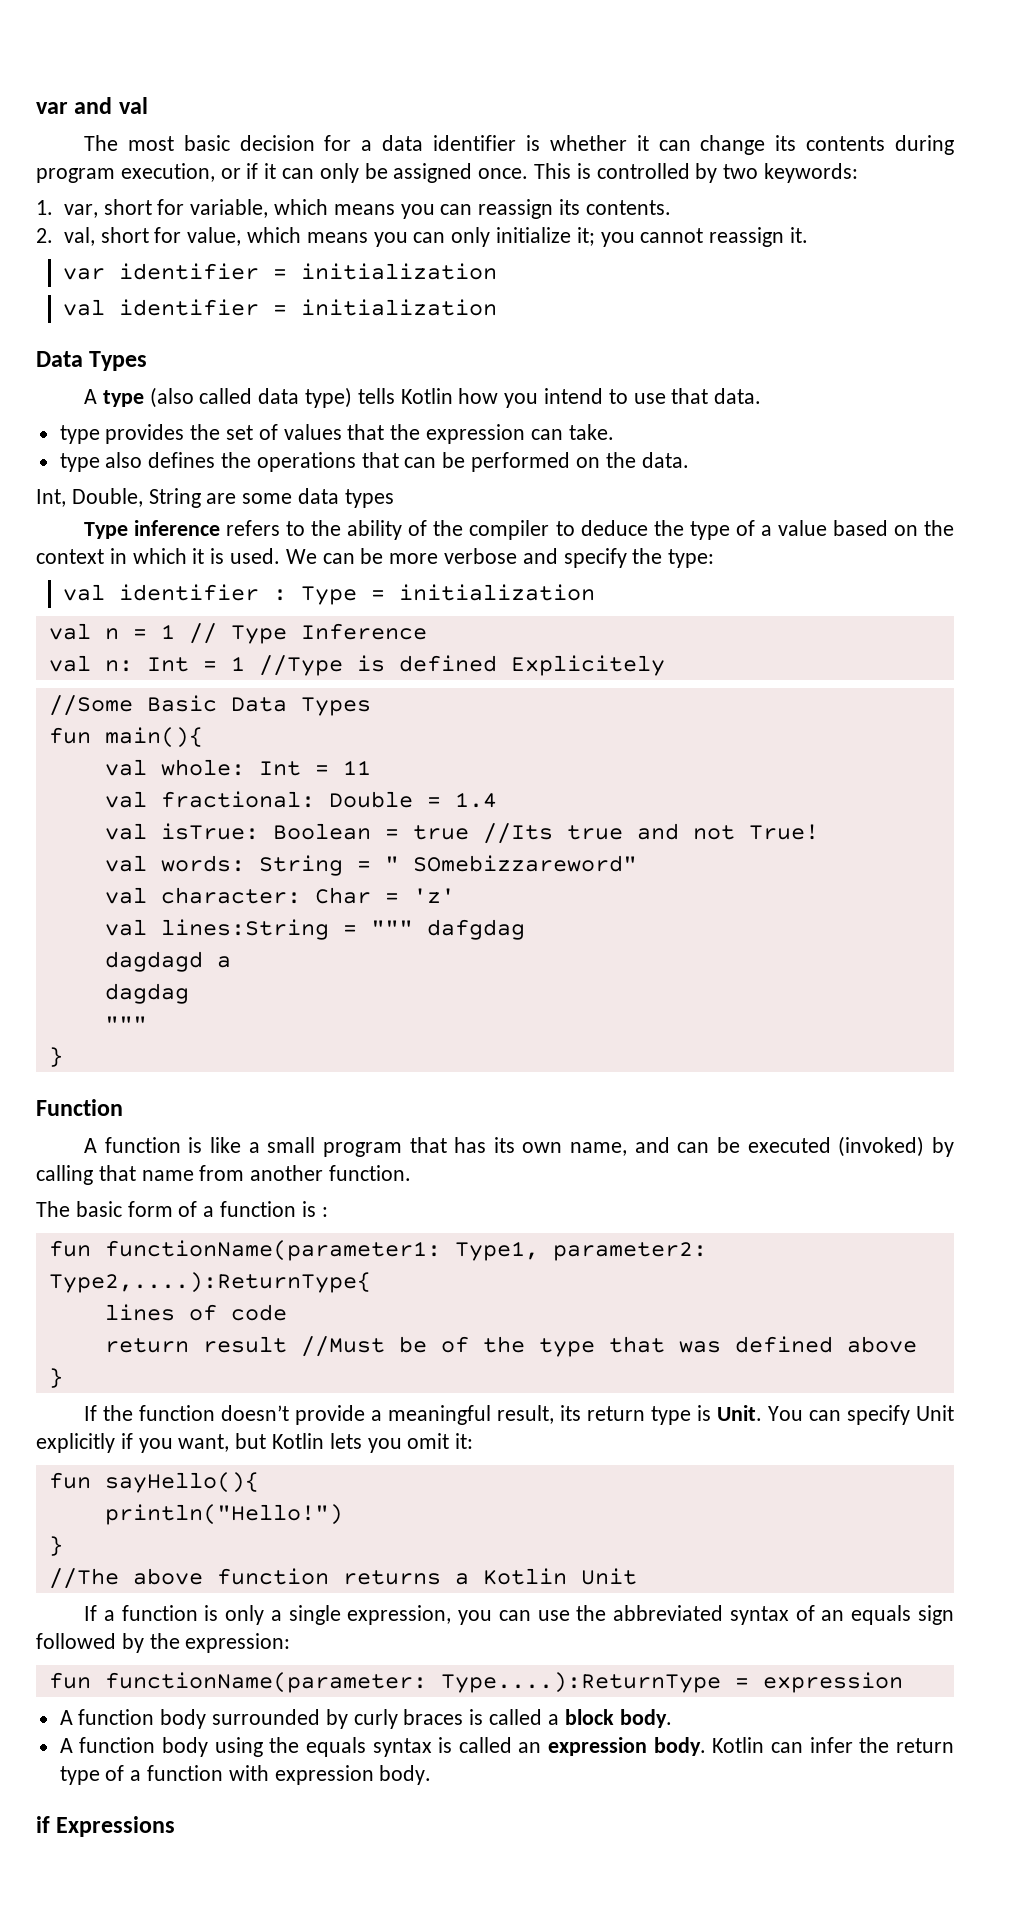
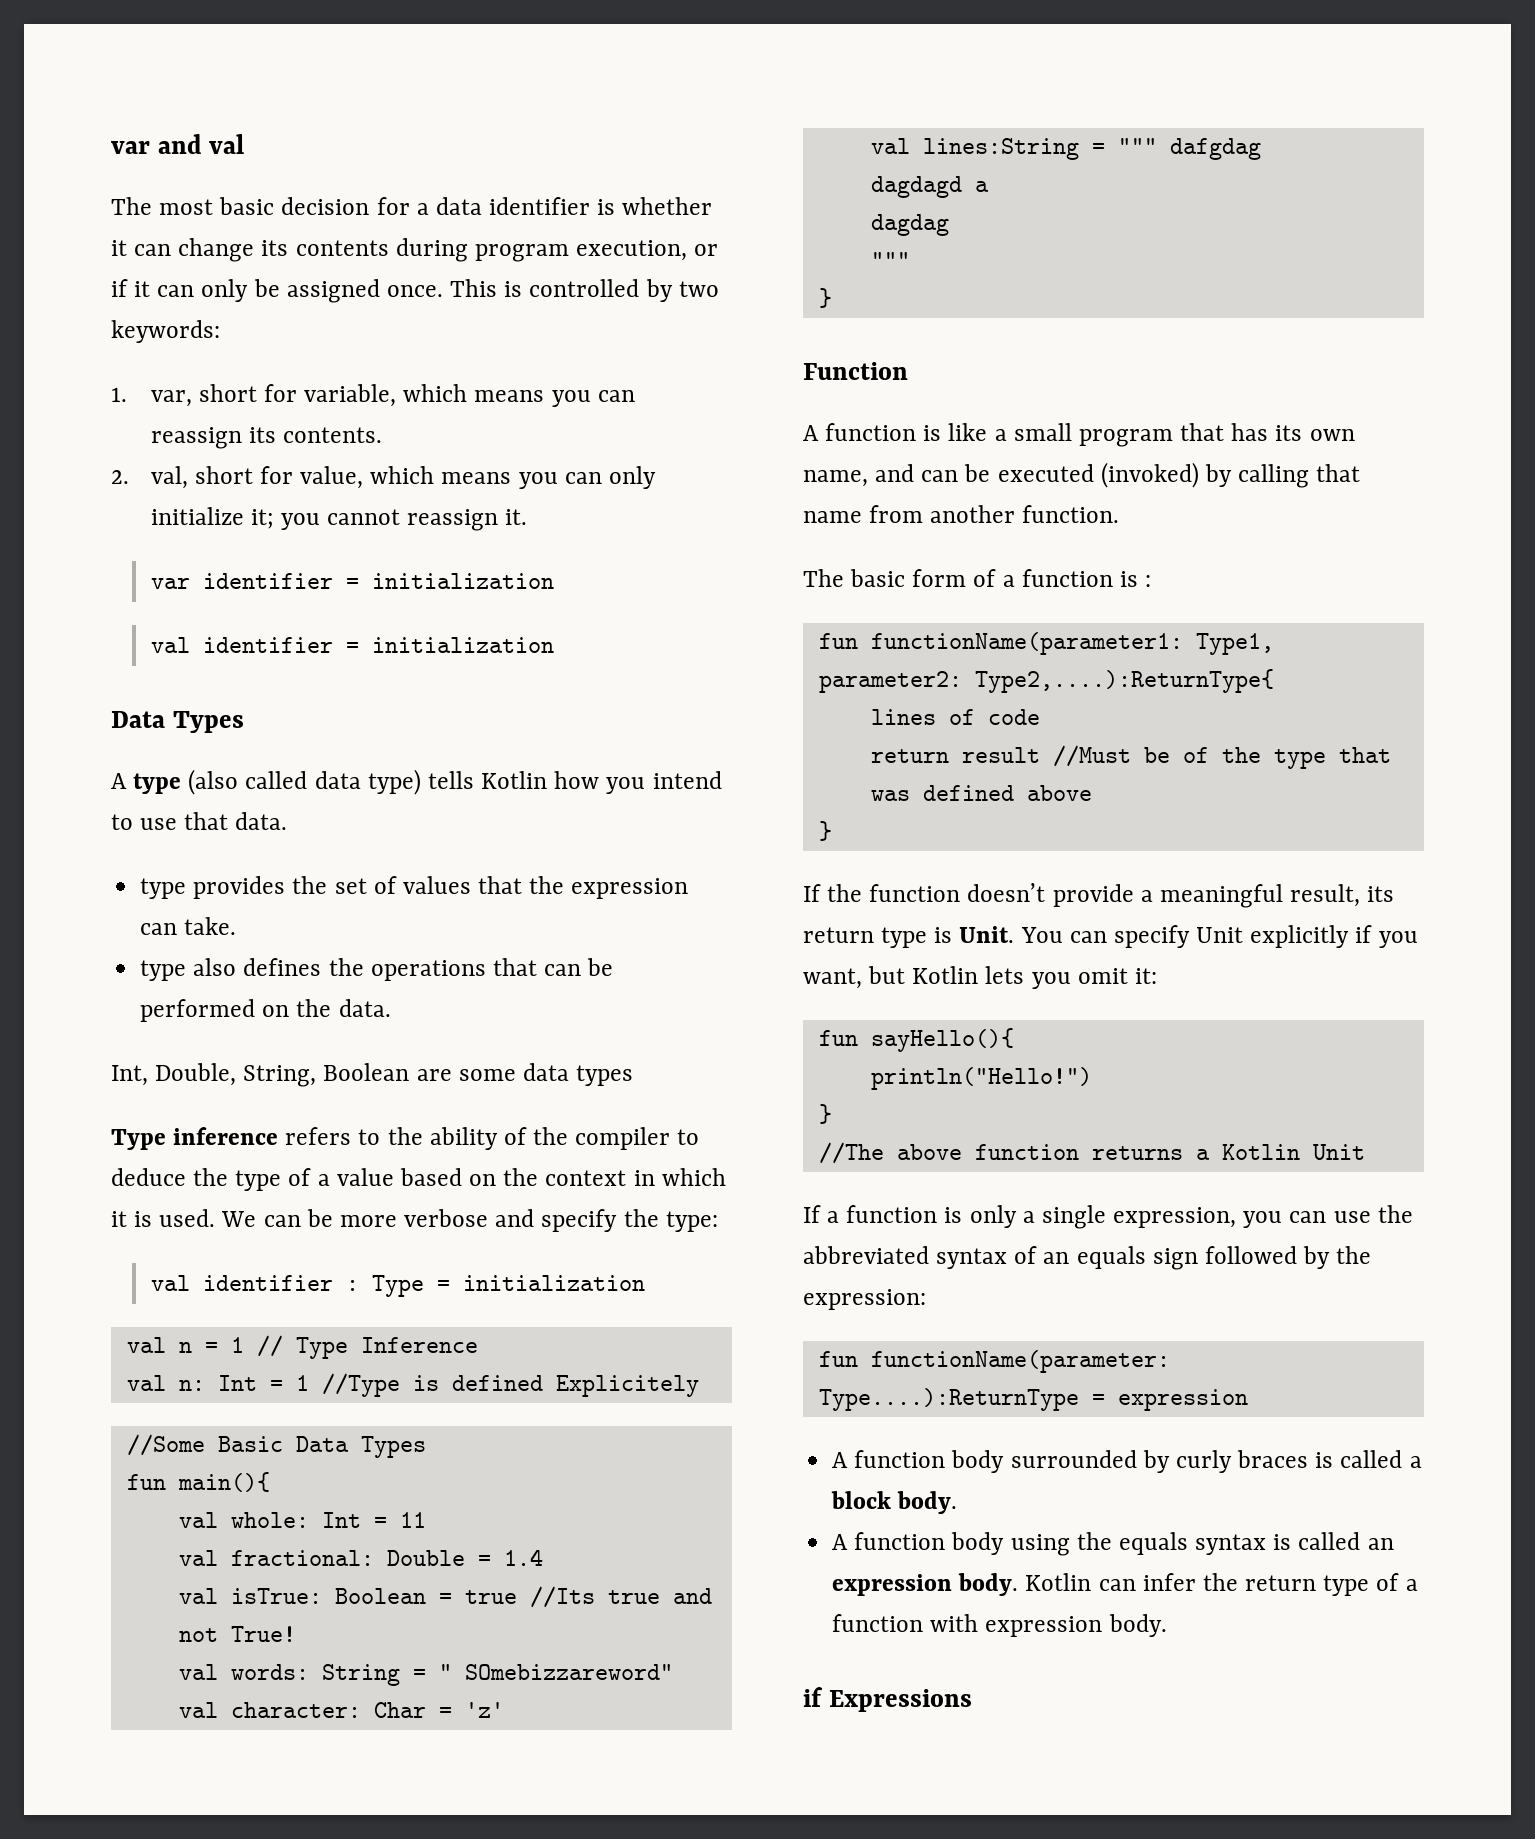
- Int, Double, String are some data types
+ Int, Double, String, Boolean are some data types

